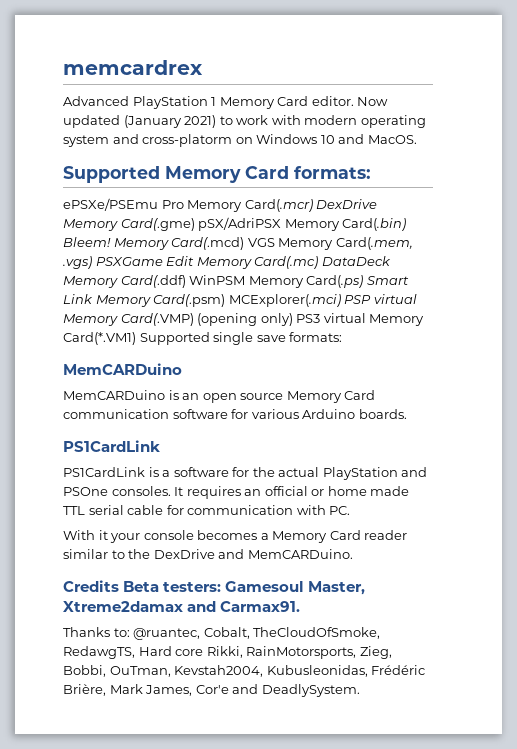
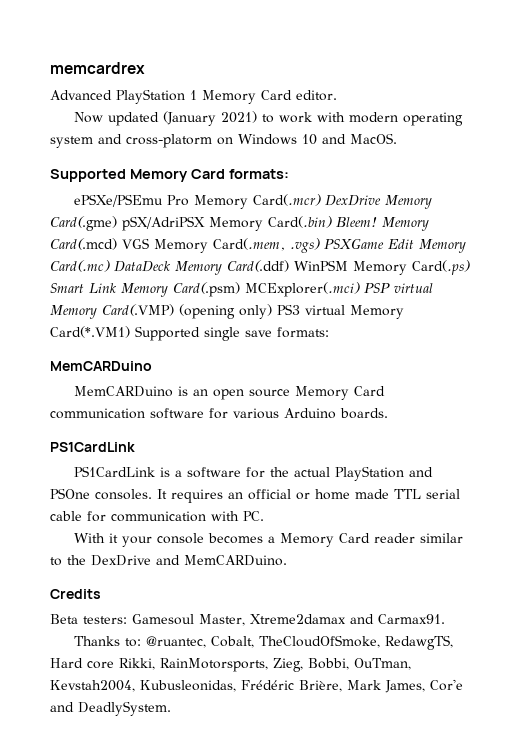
- Advanced PlayStation 1 Memory Card editor. Now updated (January 2021) to work with modern operating system and cross-platorm on Windows 10 and MacOS.
+ Advanced PlayStation 1 Memory Card editor.
+ Now updated (January 2021) to work with modern operating system and cross-platorm on Windows 10 and MacOS.
- Credits Beta testers: Gamesoul Master, Xtreme2damax and Carmax91.
+ Credits
+ Beta testers: Gamesoul Master, Xtreme2damax and Carmax91.

